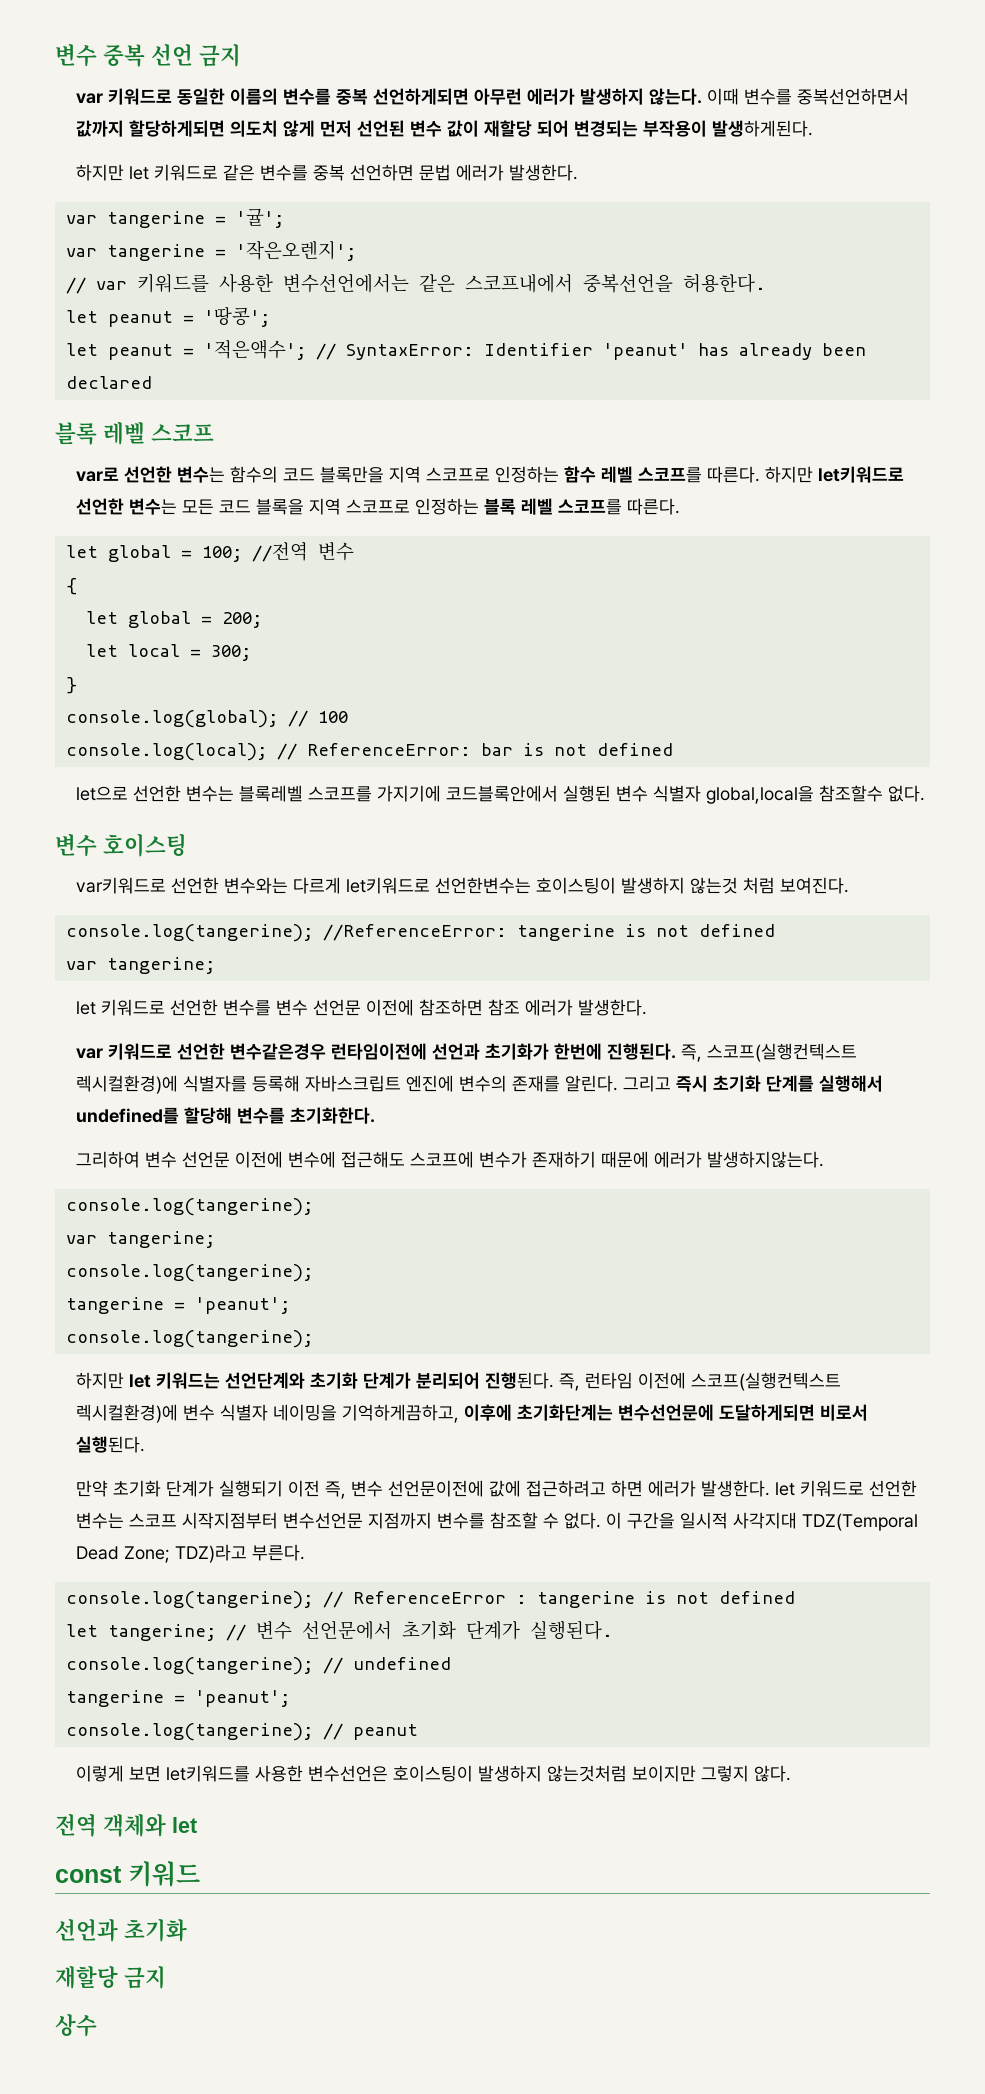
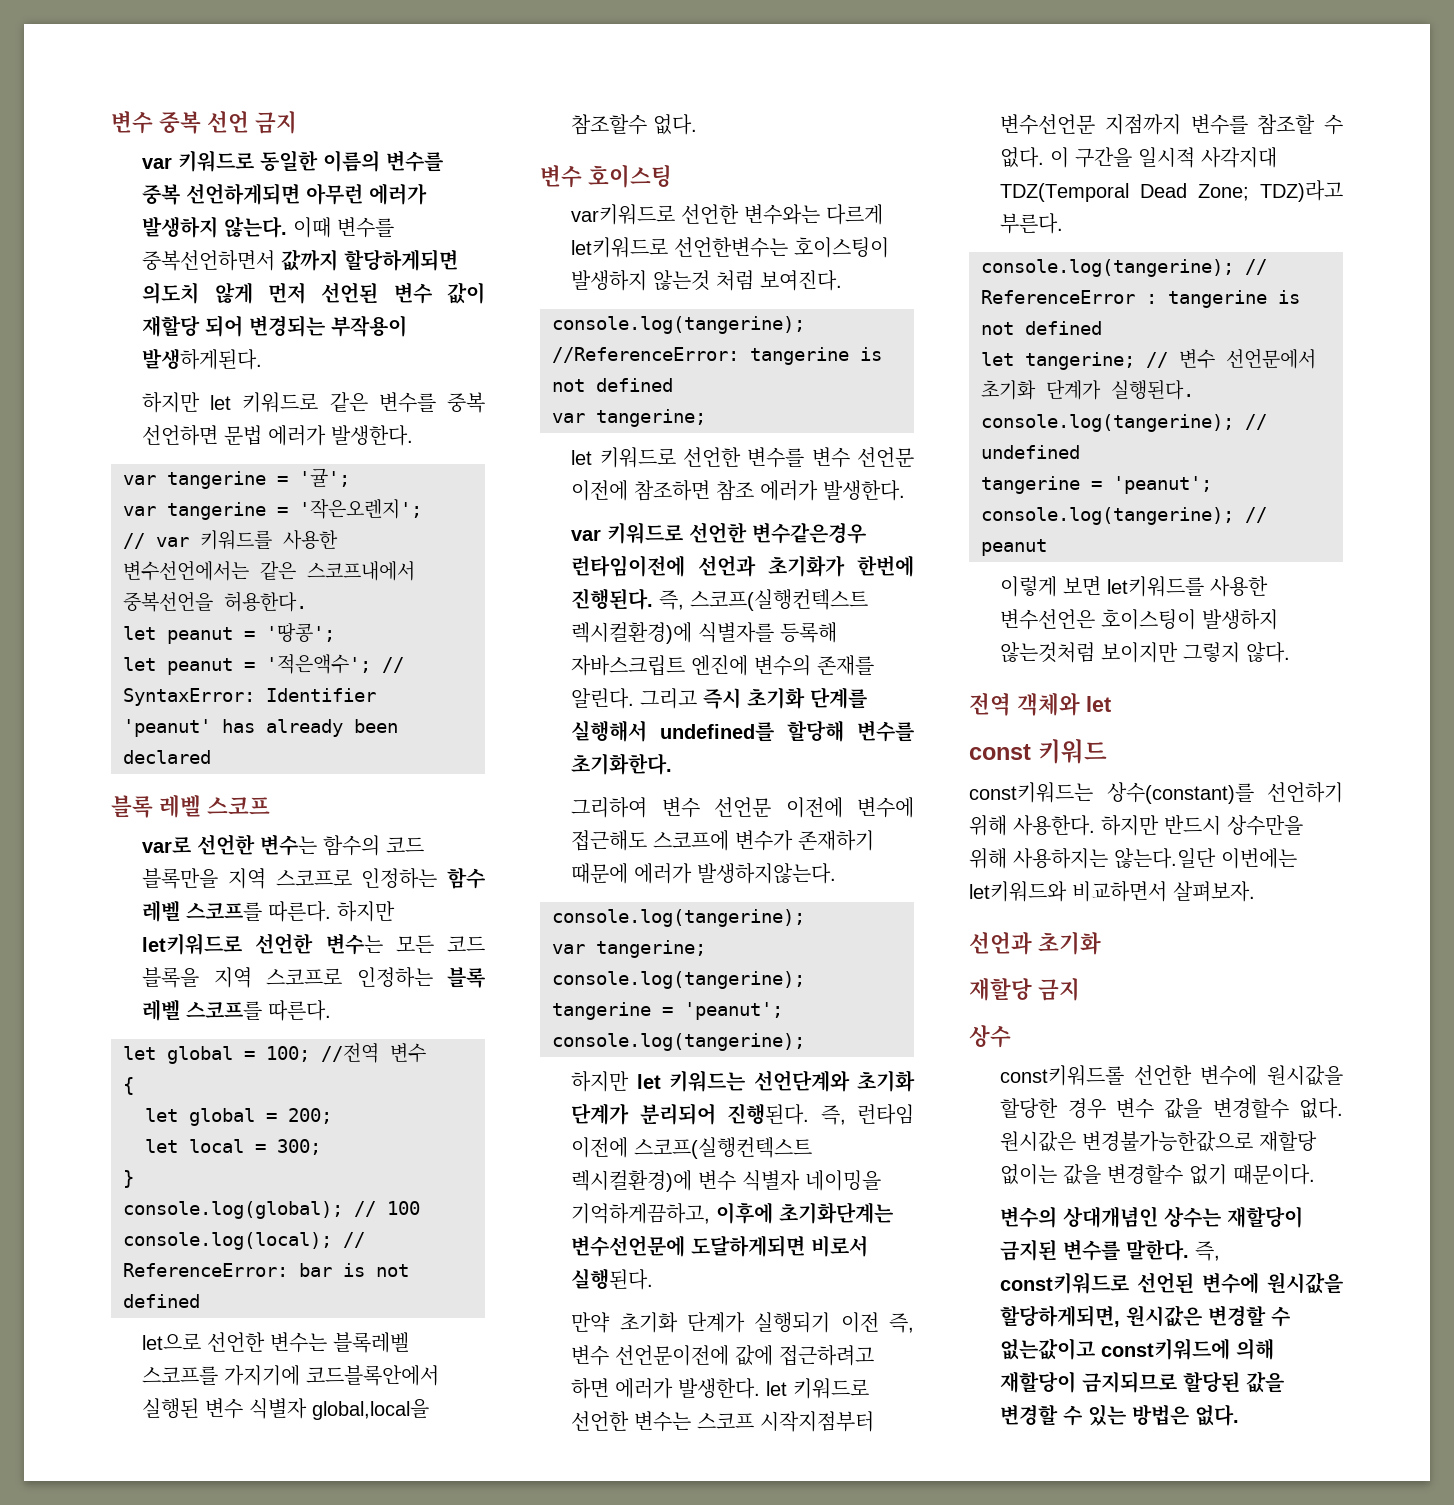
+ const키워드는 상수(constant)를 선언하기 위해 사용한다. 하지만 반드시 상수만을 위해 사용하지는 않는다.일단 이번에는 let키워드와 비교하면서 살펴보자.
+ const키워드롤 선언한 변수에 원시값을 할당한 경우 변수 값을 변경할수 없다. 원시값은 변경불가능한값으로 재할당 없이는 값을 변경할수 없기 때문이다.
+ 변수의 상대개념인 상수는 재할당이 금지된 변수를 말한다. 즉, const키워드로 선언된 변수에 원시값을 할당하게되면, 원시값은 변경할 수 없는값이고 const키워드에 의해 재할당이 금지되므로 할당된 값을 변경할 수 있는 방법은 없다.

